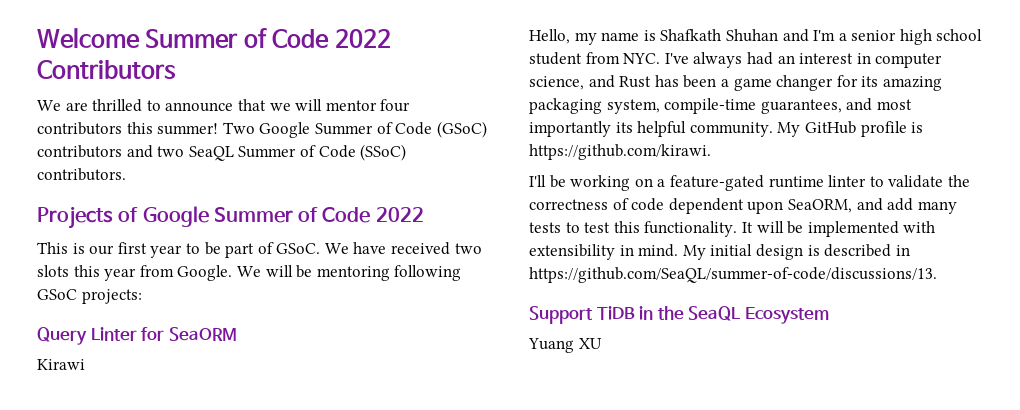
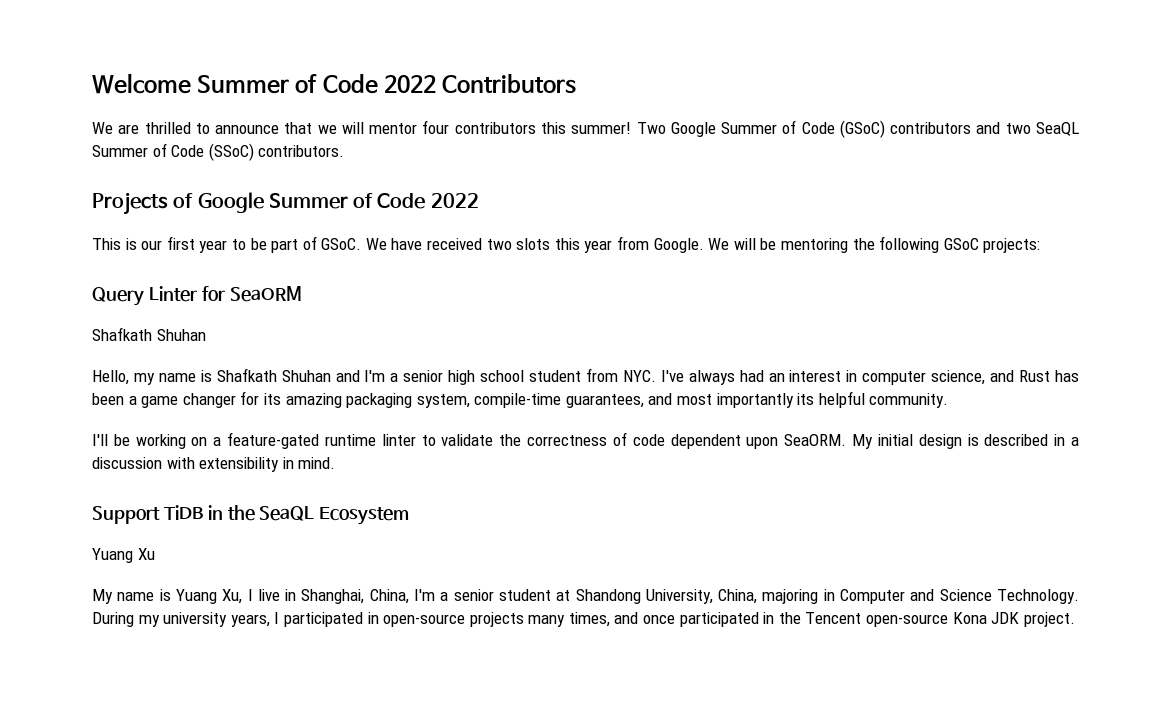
- We will be mentoring following GSoC projects:
+ We will be mentoring the following GSoC projects:
  Query Linter for SeaORM
- Kirawi
+ Shafkath Shuhan
- My GitHub profile is https://github.com/kirawi.
- I'll be working on a feature-gated runtime linter to validate the correctness of code dependent upon SeaORM, and add many tests to test this functionality. It will be implemented with extensibility in mind.
+ I'll be working on a feature-gated runtime linter to validate the correctness of code dependent upon SeaORM.
- My initial design is described in https://github.com/SeaQL/summer-of-code/discussions/13.
+ My initial design is described in a discussion with extensibility in mind.
- Yuang XU
+ Yuang Xu
+ My name is Yuang Xu, I live in Shanghai, China, I'm a senior student at Shandong University, China, majoring in Computer and Science Technology. During my university years, I participated in open-source projects many times, and once participated in the Tencent open-source Kona JDK project.

